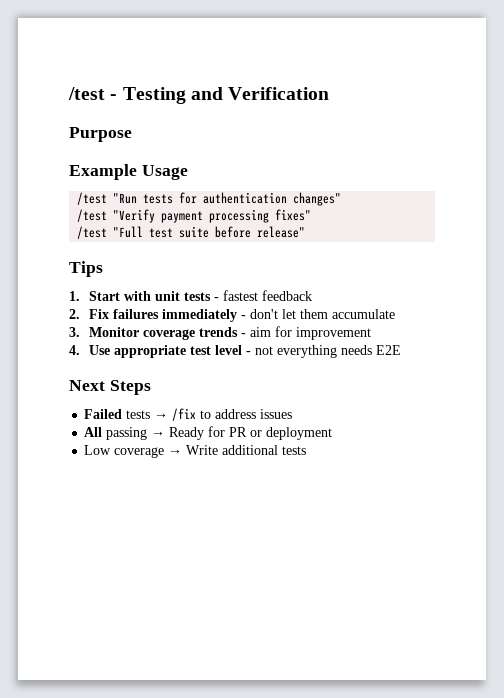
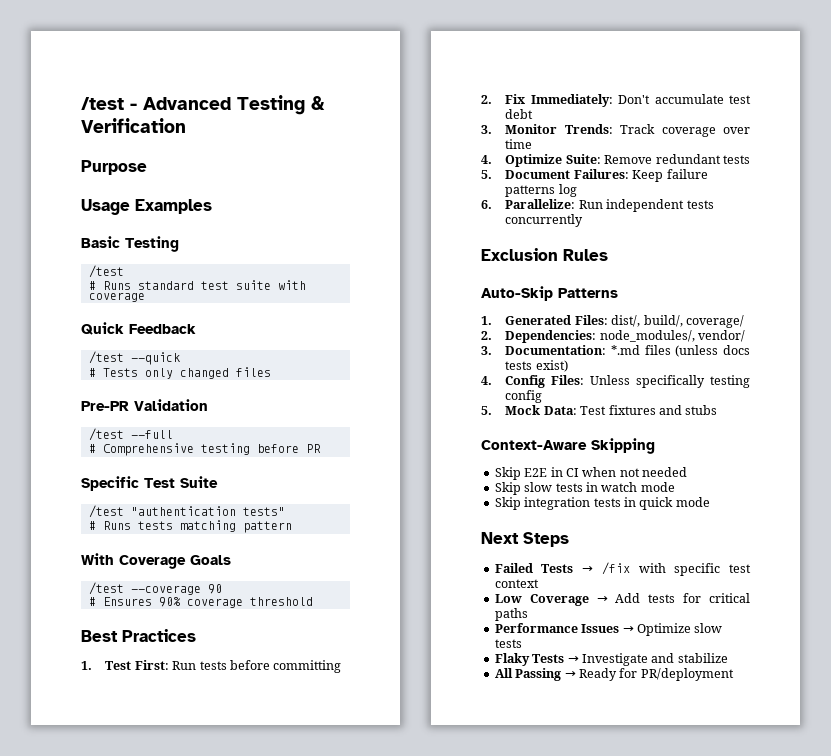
- /test - Testing and Verification
+ /test - Advanced Testing & Verification
- Example Usage
- /test "Run tests for authentication changes"
- /test "Verify payment processing fixes"
- /test "Full test suite before release"
- Tips
- 1. Start with unit tests - fastest feedback
- 2. Fix failures immediately - don't let them accumulate
+ Usage Examples
+ Basic Testing
+ /test
+ # Runs standard test suite with coverage
+ Quick Feedback
+ /test --quick
+ # Tests only changed files
+ Pre-PR Validation
+ /test --full
+ # Comprehensive testing before PR
+ Specific Test Suite
+ /test "authentication tests"
+ # Runs tests matching pattern
+ With Coverage Goals
+ /test --coverage 90
+ # Ensures 90% coverage threshold
+ Best Practices
+ 1. Test First: Run tests before committing
+ 2. Fix Immediately: Don't accumulate test debt
- 3. Monitor coverage trends - aim for improvement
- 4. Use appropriate test level - not everything needs E2E
+ 3. Monitor Trends: Track coverage over time
+ 4. Optimize Suite: Remove redundant tests
+ 5. Document Failures: Keep failure patterns log
+ 6. Parallelize: Run independent tests concurrently
+ Exclusion Rules
+ Auto-Skip Patterns
+ 1. Generated Files: dist/, build/, coverage/
+ 2. Dependencies: node_modules/, vendor/
+ 3. Documentation: *.md files (unless docs tests exist)
+ 4. Config Files: Unless specifically testing config
+ 5. Mock Data: Test fixtures and stubs
+ Context-Aware Skipping
+ Skip E2E in CI when not needed
+ Skip slow tests in watch mode
+ Skip integration tests in quick mode
- Failed tests → /fix to address issues
+ Failed Tests → /fix with specific test context
+ Low Coverage → Add tests for critical paths
+ Performance Issues → Optimize slow tests
+ Flaky Tests → Investigate and stabilize
- All passing → Ready for PR or deployment
- Low coverage → Write additional tests
+ All Passing → Ready for PR/deployment

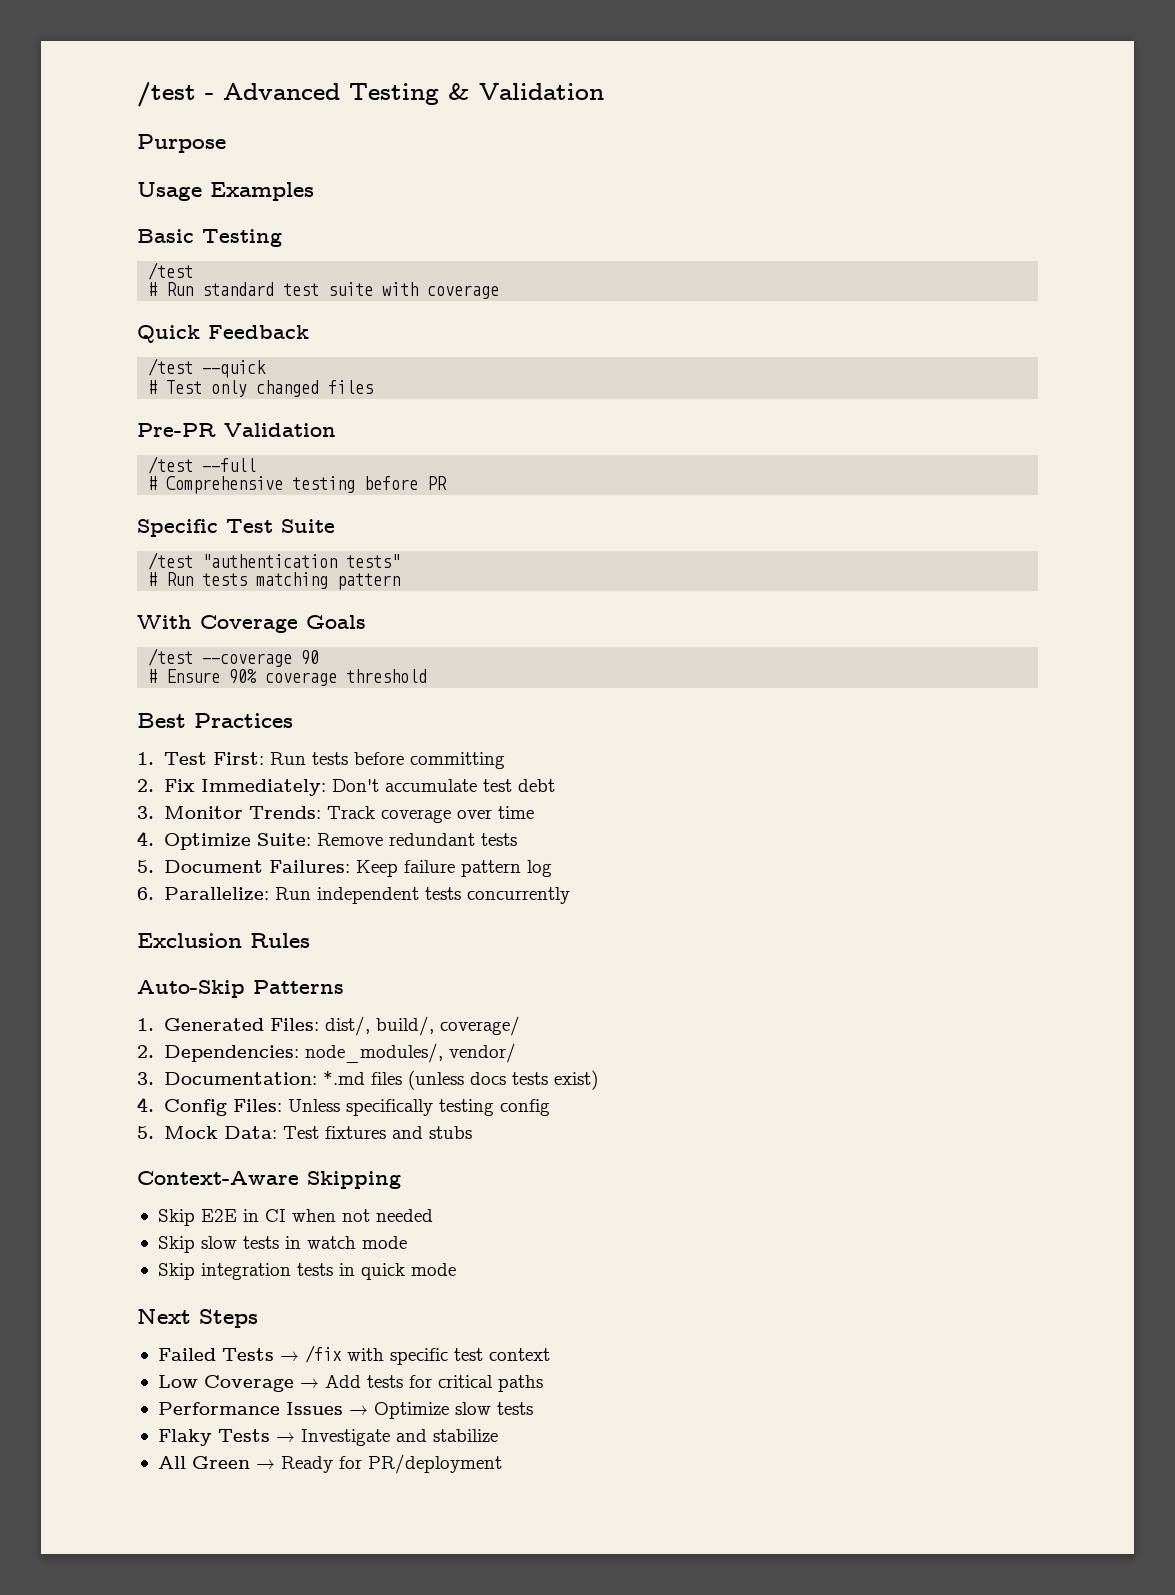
- /test - Advanced Testing & Verification
+ /test - Advanced Testing & Validation
- # Runs standard test suite with coverage
+ # Run standard test suite with coverage
- # Tests only changed files
+ # Test only changed files
- # Runs tests matching pattern
+ # Run tests matching pattern
- # Ensures 90% coverage threshold
+ # Ensure 90% coverage threshold
- 5. Document Failures: Keep failure patterns log
+ 5. Document Failures: Keep failure pattern log
- All Passing → Ready for PR/deployment
+ All Green → Ready for PR/deployment

